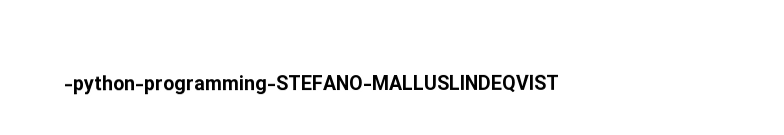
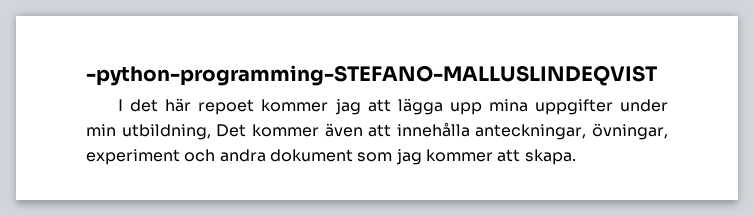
+ I det här repoet kommer jag att lägga upp mina uppgifter under min utbildning, Det kommer även att innehålla anteckningar, övningar, experiment och andra dokument som jag kommer att skapa.

